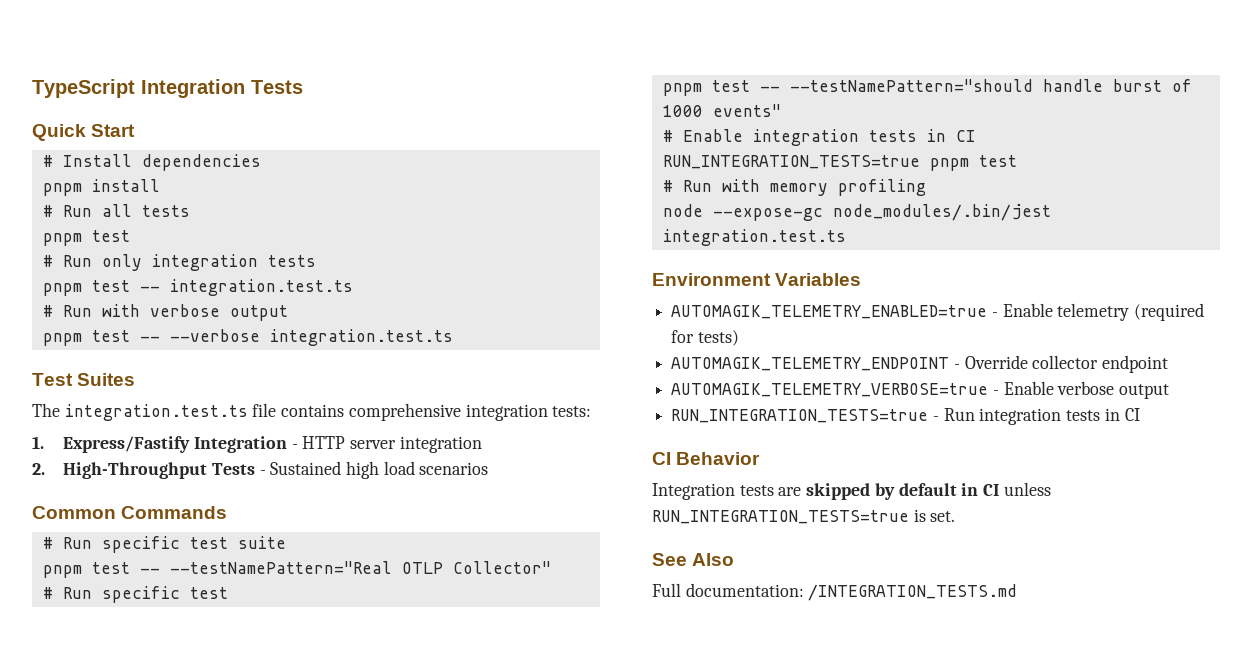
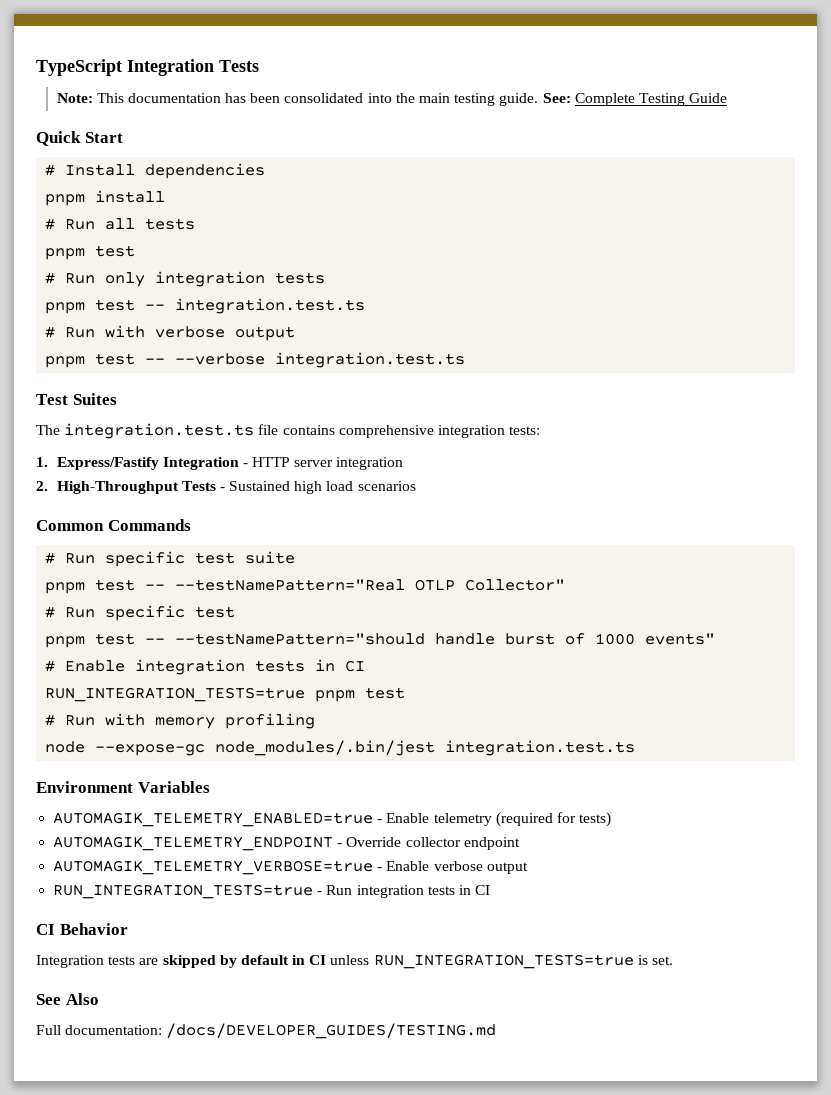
+ Note: This documentation has been consolidated into the main testing guide. See: Complete Testing Guide
- Full documentation: /INTEGRATION_TESTS.md
+ Full documentation: /docs/DEVELOPER_GUIDES/TESTING.md

